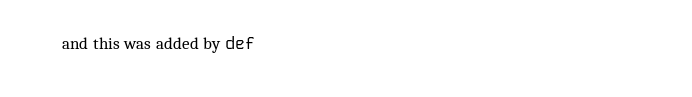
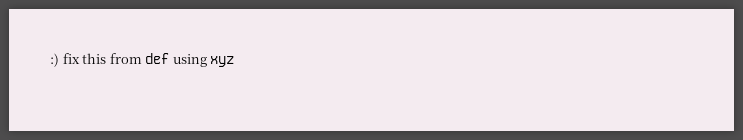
- and this was added by def
+ :) fix this from def using xyz

